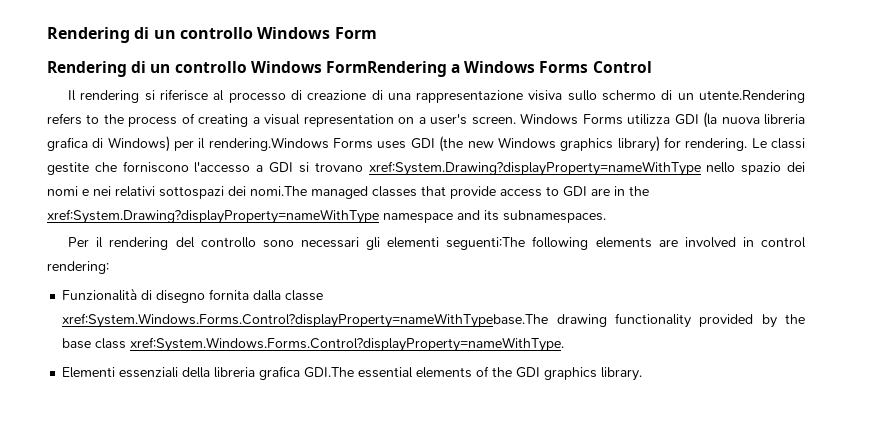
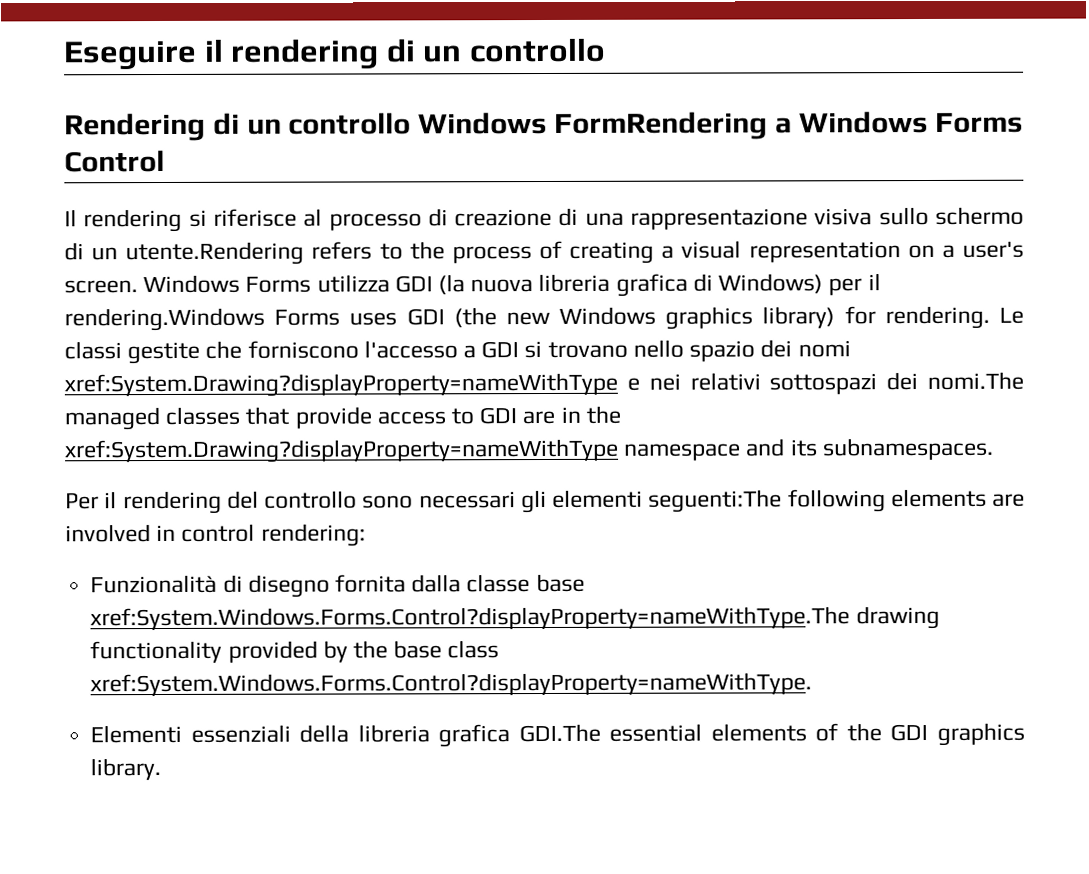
- Rendering di un controllo Windows Form
+ Eseguire il rendering di un controllo
- Le classi gestite che forniscono l'accesso a GDI si trovano xref:System.Drawing?displayProperty=nameWithType nello spazio dei nomi e nei relativi sottospazi dei nomi.The managed classes that provide access to GDI are in the xref:System.Drawing?displayProperty=nameWithType namespace and its subnamespaces.
+ Le classi gestite che forniscono l'accesso a GDI si trovano nello spazio dei nomi xref:System.Drawing?displayProperty=nameWithType e nei relativi sottospazi dei nomi.The managed classes that provide access to GDI are in the xref:System.Drawing?displayProperty=nameWithType namespace and its subnamespaces.
- Funzionalità di disegno fornita dalla classe xref:System.Windows.Forms.Control?displayProperty=nameWithTypebase.The drawing functionality provided by the base class xref:System.Windows.Forms.Control?displayProperty=nameWithType.
+ Funzionalità di disegno fornita dalla classe base xref:System.Windows.Forms.Control?displayProperty=nameWithType.The drawing functionality provided by the base class xref:System.Windows.Forms.Control?displayProperty=nameWithType.

